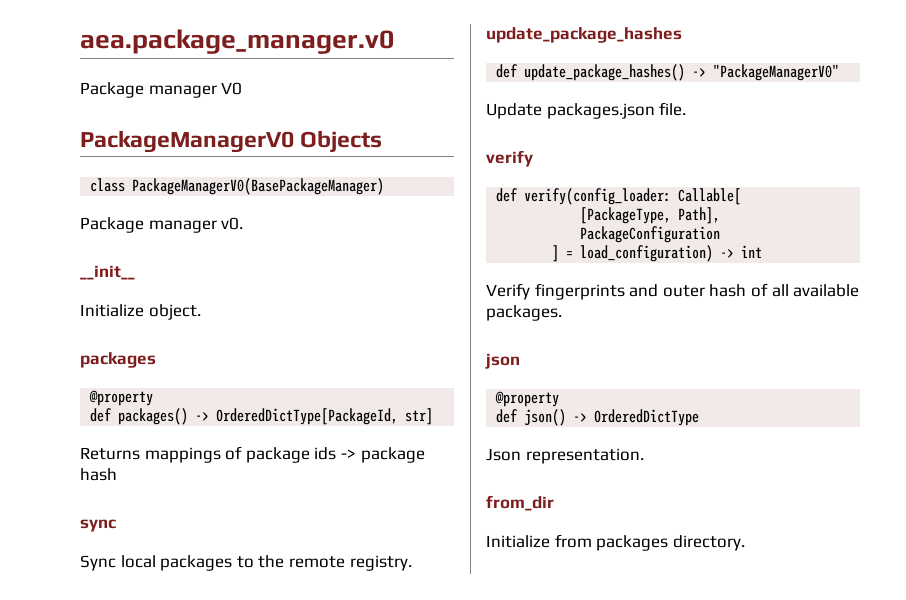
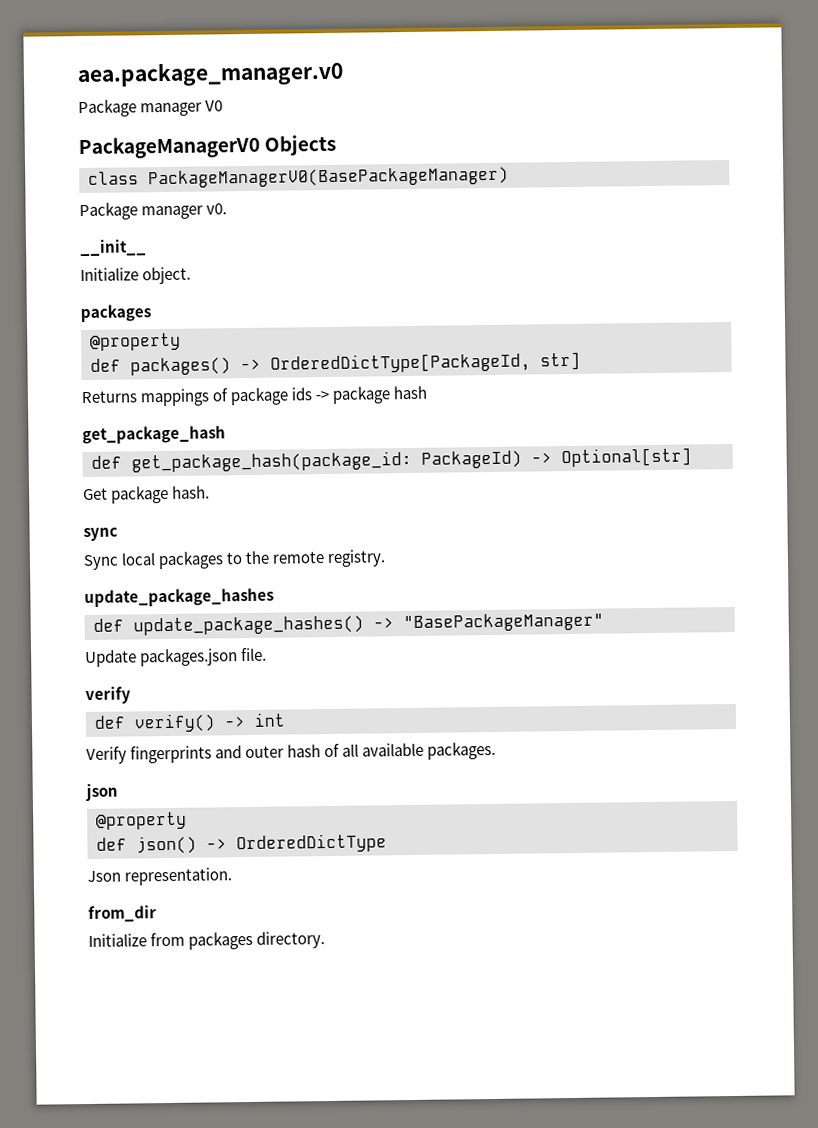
+ get_package_hash
+ def get_package_hash(package_id: PackageId) -> Optional[str]
+ Get package hash.
- def update_package_hashes() -> "PackageManagerV0"
+ def update_package_hashes() -> "BasePackageManager"
- def verify(config_loader: Callable[
- [PackageType, Path], PackageConfiguration
- ] = load_configuration) -> int
+ def verify() -> int

